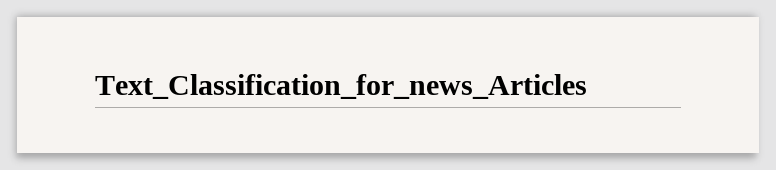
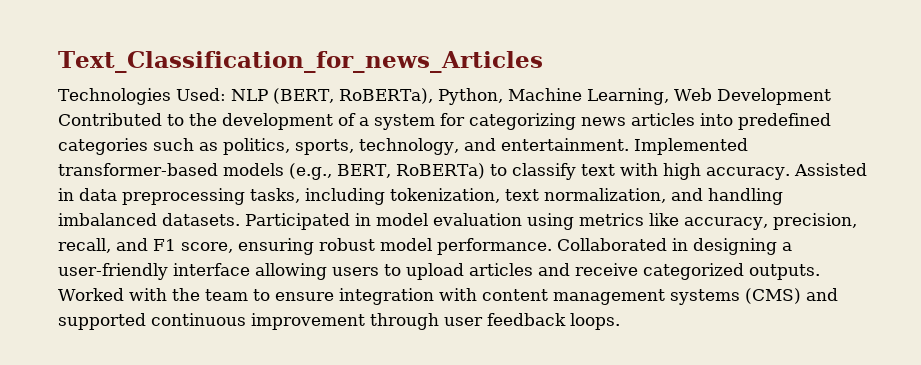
+ Technologies Used: NLP (BERT, RoBERTa), Python, Machine Learning, Web Development Contributed to the development of a system for categorizing news articles into predefined categories such as politics, sports, technology, and entertainment. Implemented transformer-based models (e.g., BERT, RoBERTa) to classify text with high accuracy. Assisted in data preprocessing tasks, including tokenization, text normalization, and handling imbalanced datasets. Participated in model evaluation using metrics like accuracy, precision, recall, and F1 score, ensuring robust model performance. Collaborated in designing a user-friendly interface allowing users to upload articles and receive categorized outputs. Worked with the team to ensure integration with content management systems (CMS) and supported continuous improvement through user feedback loops.

